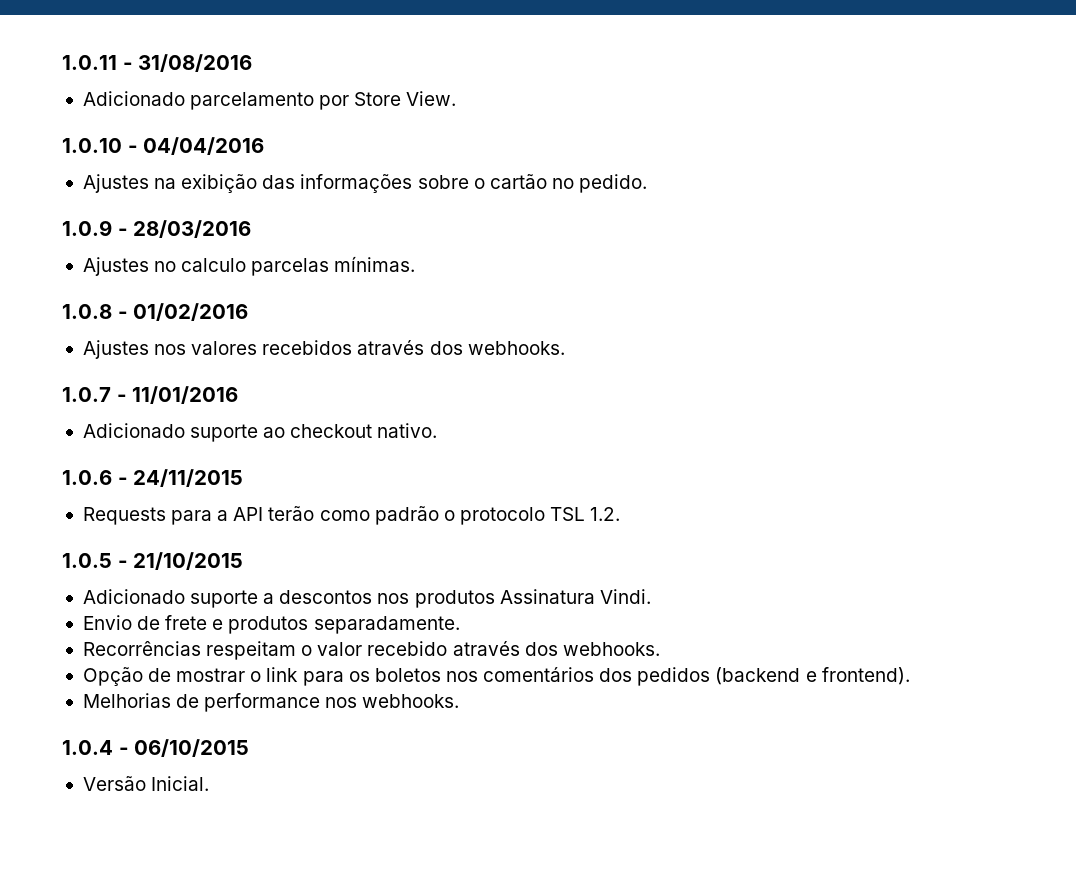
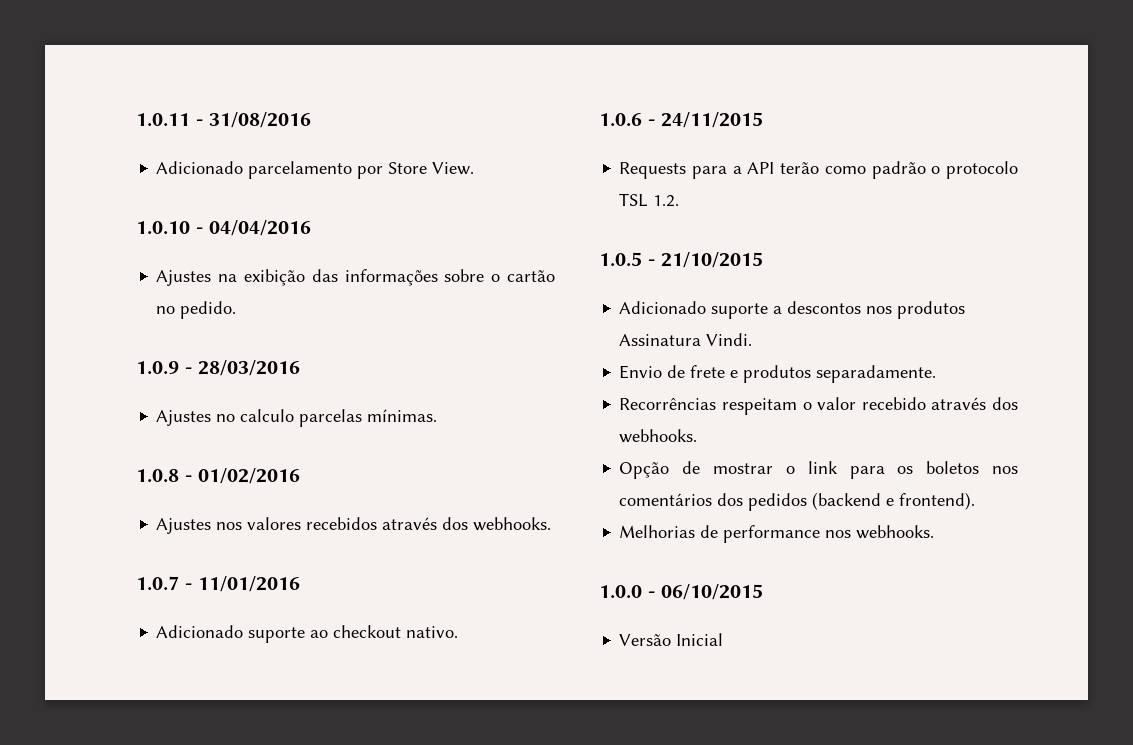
- 1.0.4 - 06/10/2015
+ 1.0.0 - 06/10/2015
- Versão Inicial.
+ Versão Inicial

